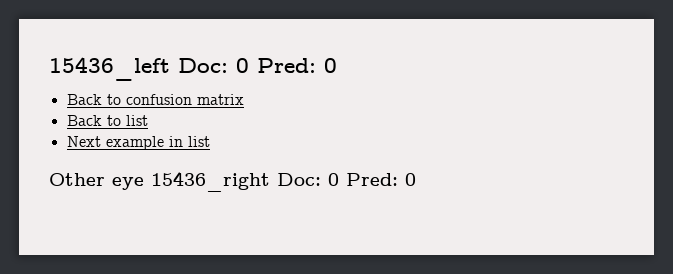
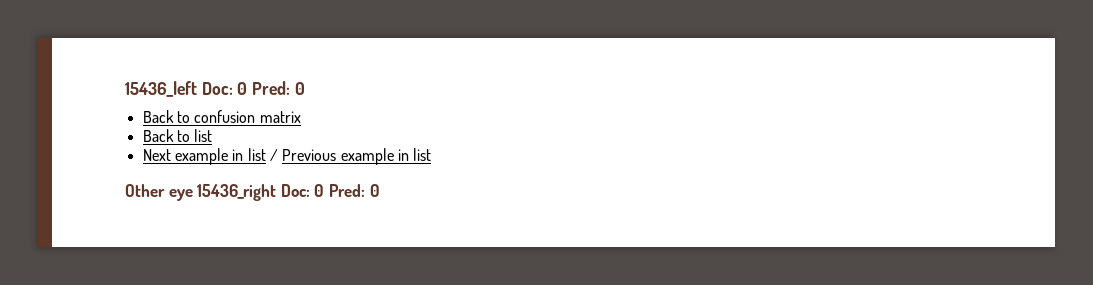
- Next example in list
+ Next example in list / Previous example in list

